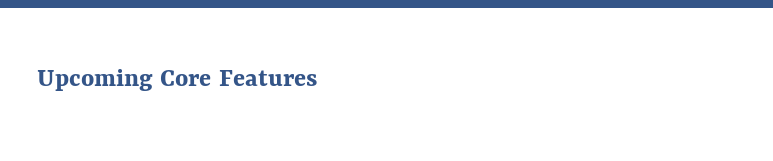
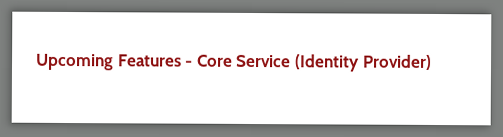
- Upcoming Core Features
+ Upcoming Features - Core Service (Identity Provider)

